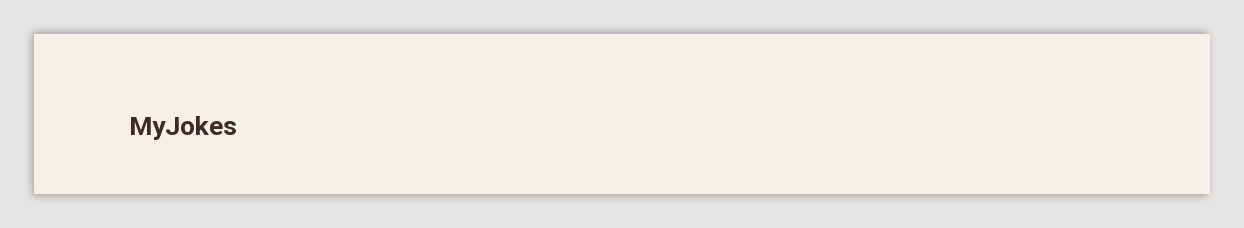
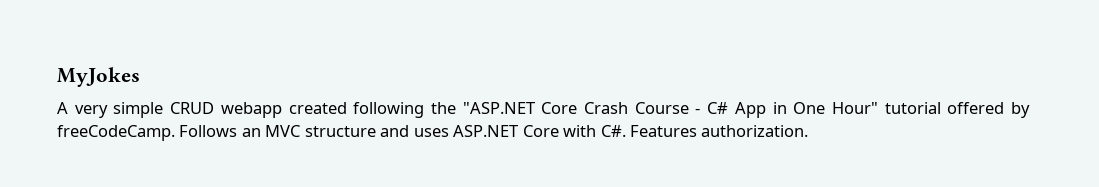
+ A very simple CRUD webapp created following the "ASP.NET Core Crash Course - C# App in One Hour" tutorial offered by freeCodeCamp. Follows an MVC structure and uses ASP.NET Core with C#. Features authorization.

